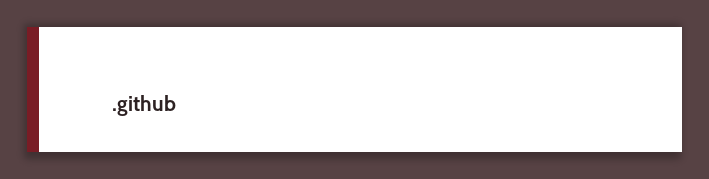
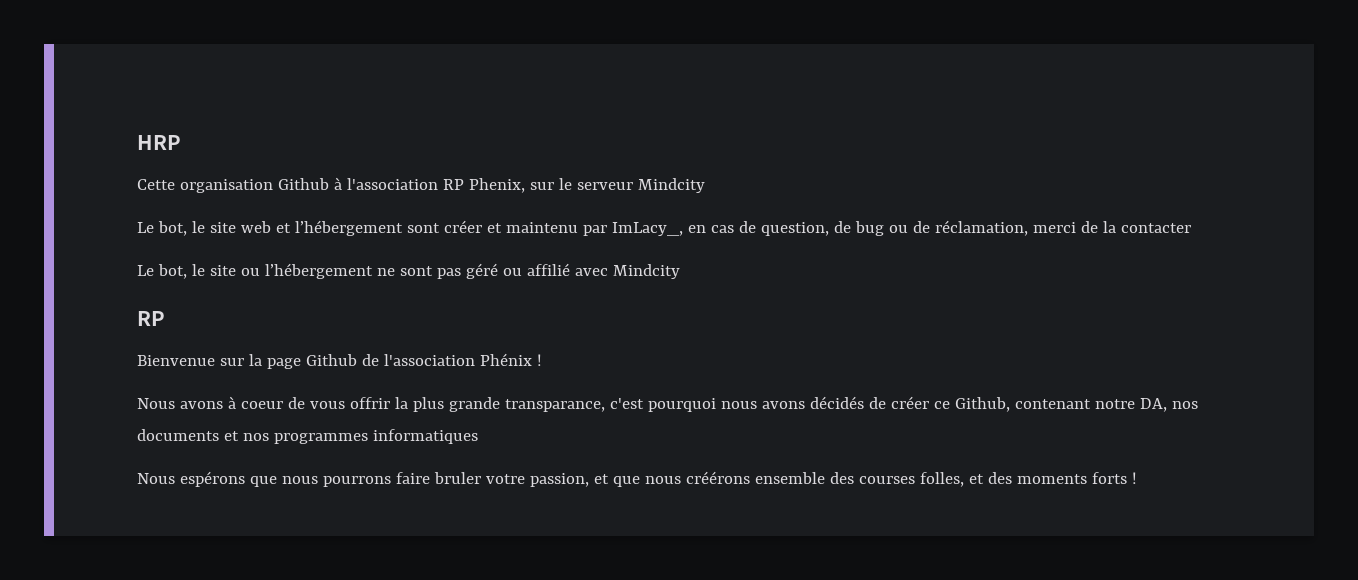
- .github
+ HRP
+ Cette organisation Github à l'association RP Phenix, sur le serveur Mindcity
+ Le bot, le site web et l’hébergement sont créer et maintenu par ImLacy_, en cas de question, de bug ou de réclamation, merci de la contacter
+ Le bot, le site ou l’hébergement ne sont pas géré ou affilié avec Mindcity
+ RP
+ Bienvenue sur la page Github de l'association Phénix !
+ Nous avons à coeur de vous offrir la plus grande transparance, c'est pourquoi nous avons décidés de créer ce Github, contenant notre DA, nos documents et nos programmes informatiques
+ Nous espérons que nous pourrons faire bruler votre passion, et que nous créérons ensemble des courses folles, et des moments forts !

